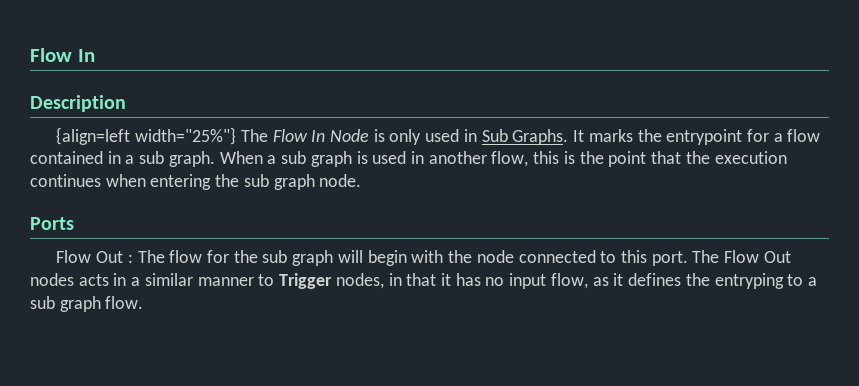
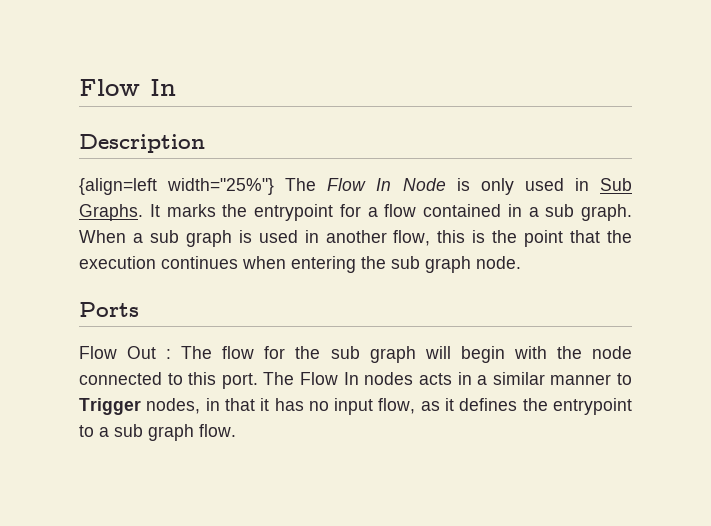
- The Flow Out nodes acts in a similar manner to Trigger nodes, in that it has no input flow, as it defines the entryping to a sub graph flow.
+ The Flow In nodes acts in a similar manner to Trigger nodes, in that it has no input flow, as it defines the entrypoint to a sub graph flow.

